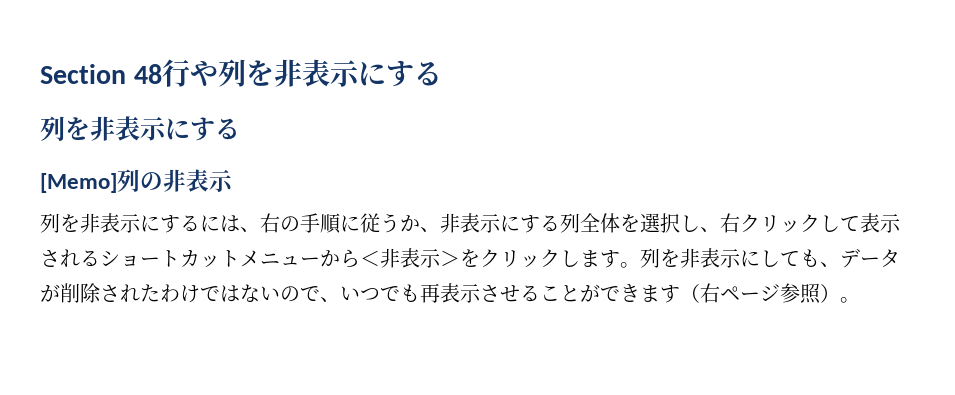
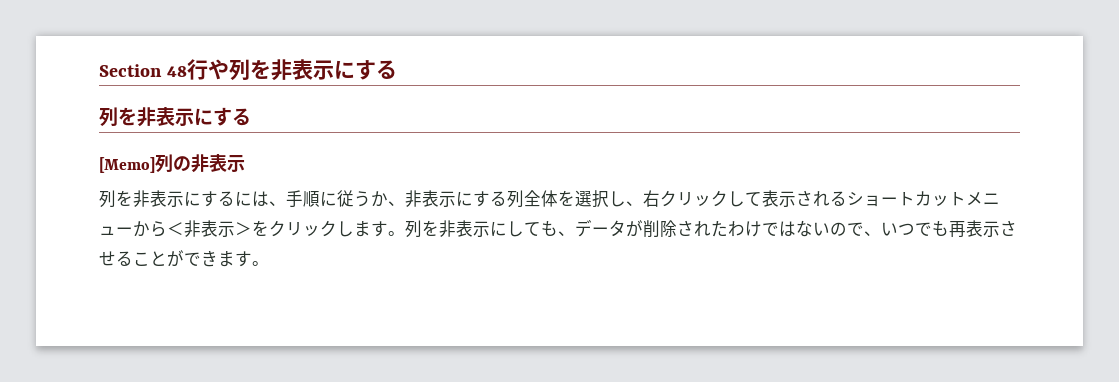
- 列を非表示にするには、右の手順に従うか、非表示にする列全体を選択し、右クリックして表示されるショートカットメニューから＜非表示＞をクリックします。
+ 列を非表示にするには、手順に従うか、非表示にする列全体を選択し、右クリックして表示されるショートカットメニューから＜非表示＞をクリックします。
- 列を非表示にしても、データが削除されたわけではないので、いつでも再表示させることができます（右ページ参照）。
+ 列を非表示にしても、データが削除されたわけではないので、いつでも再表示させることができます。

